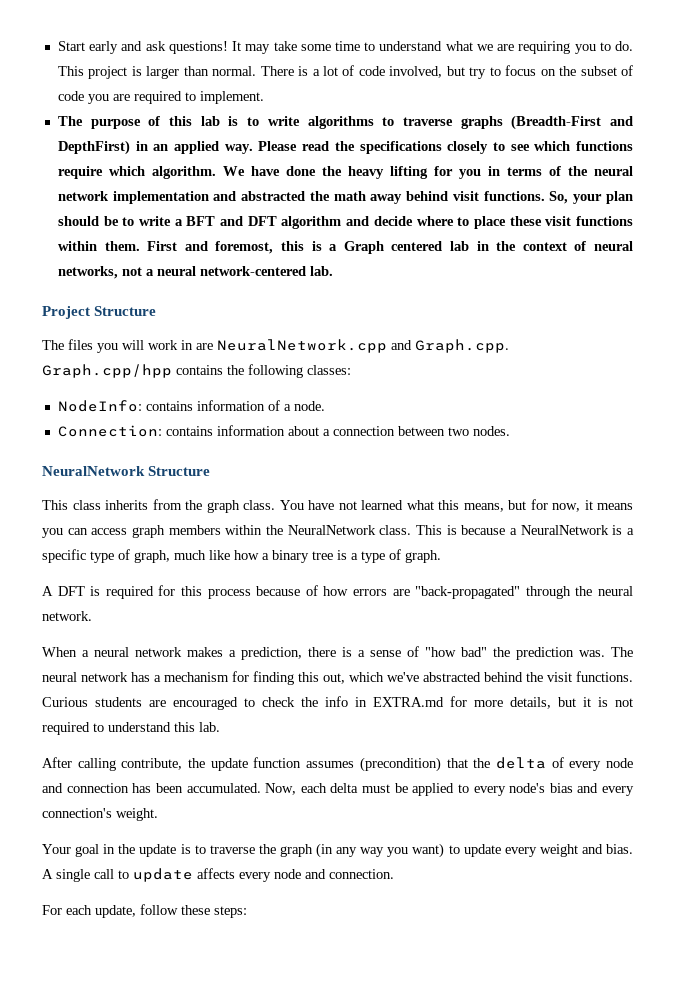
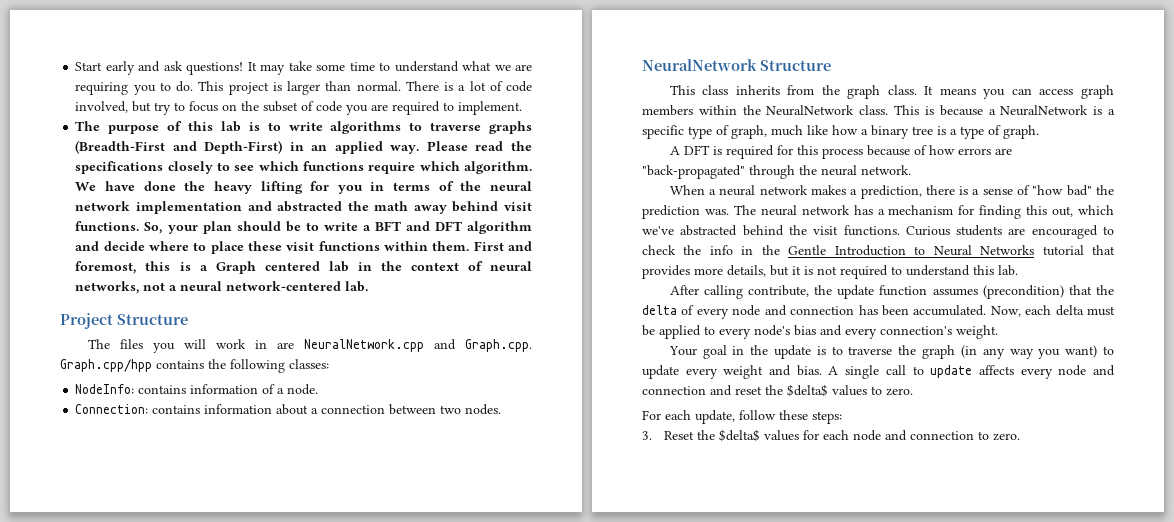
- The purpose of this lab is to write algorithms to traverse graphs (Breadth-First and DepthFirst) in an applied way.
+ The purpose of this lab is to write algorithms to traverse graphs (Breadth-First and Depth-First) in an applied way.
- You have not learned what this means, but for now, it means you can access graph members within the NeuralNetwork class.
+ It means you can access graph members within the NeuralNetwork class.
- Curious students are encouraged to check the info in EXTRA.md for more details, but it is not required to understand this lab.
+ Curious students are encouraged to check the info in the Gentle Introduction to Neural Networks tutorial that provides more details, but it is not required to understand this lab.
- A single call to update affects every node and connection.
+ A single call to update affects every node and connection and reset the $delta$ values to zero.
+ 3. Reset the $delta$ values for each node and connection to zero.

